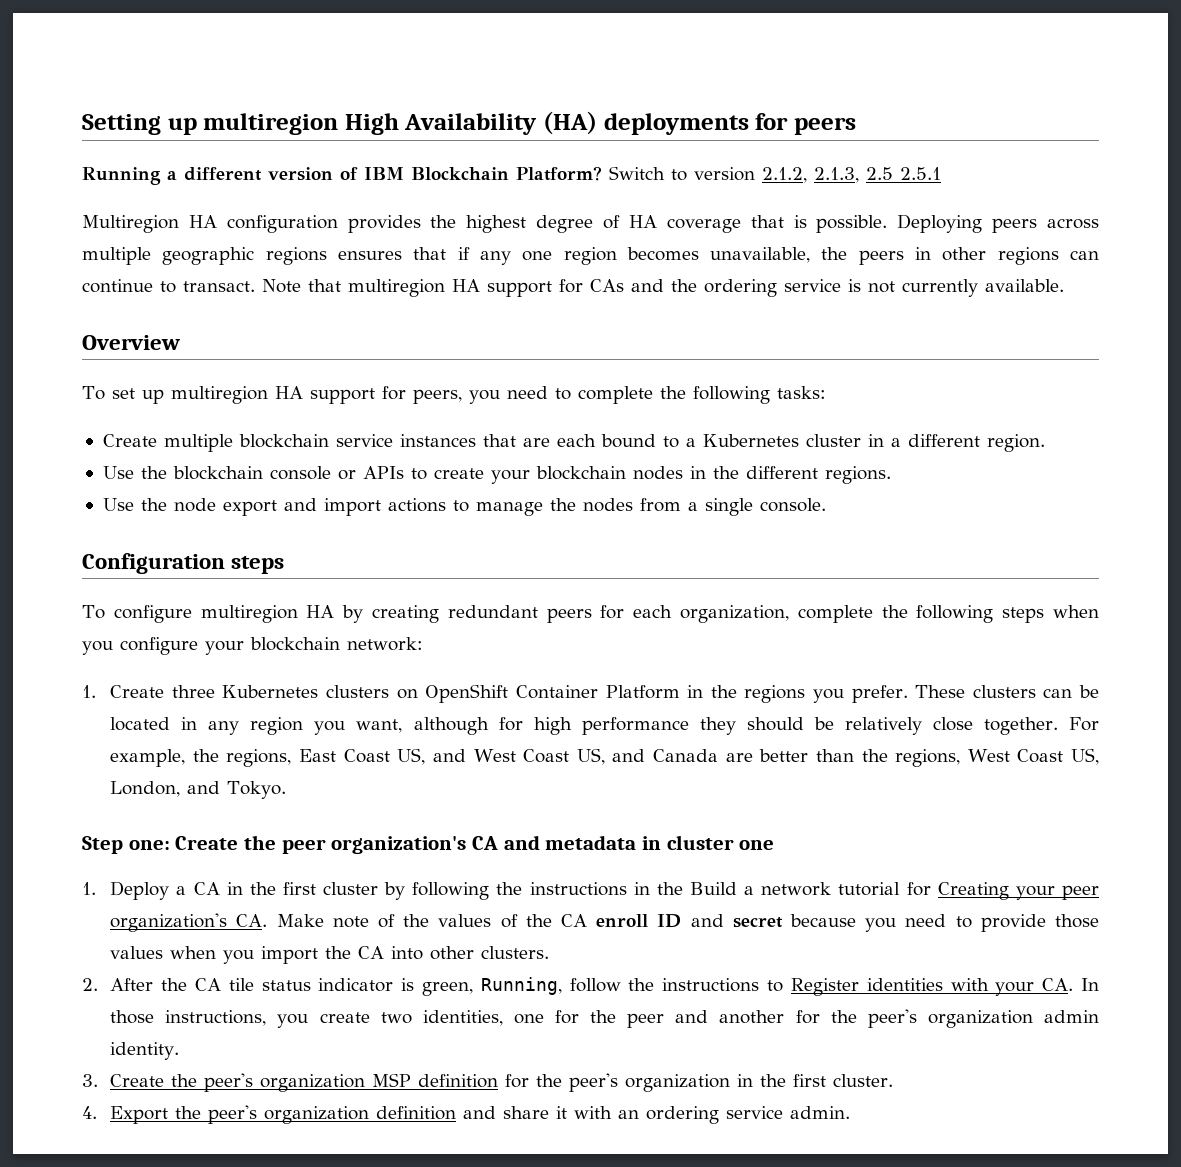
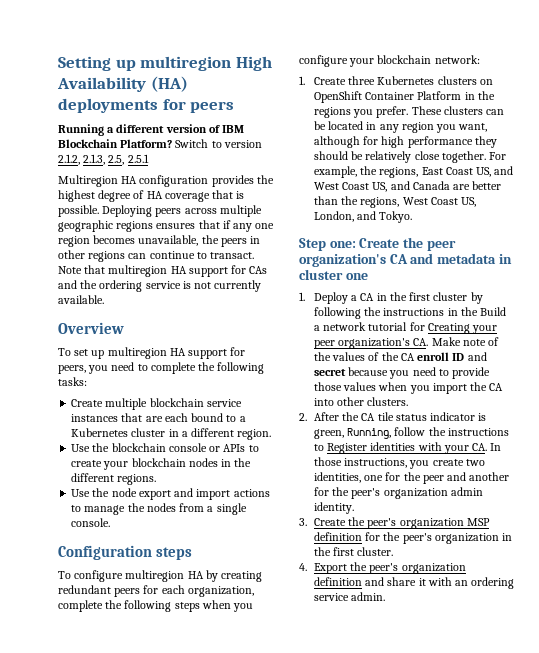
- Switch to version 2.1.2, 2.1.3, 2.5 2.5.1
+ Switch to version 2.1.2, 2.1.3, 2.5, 2.5.1

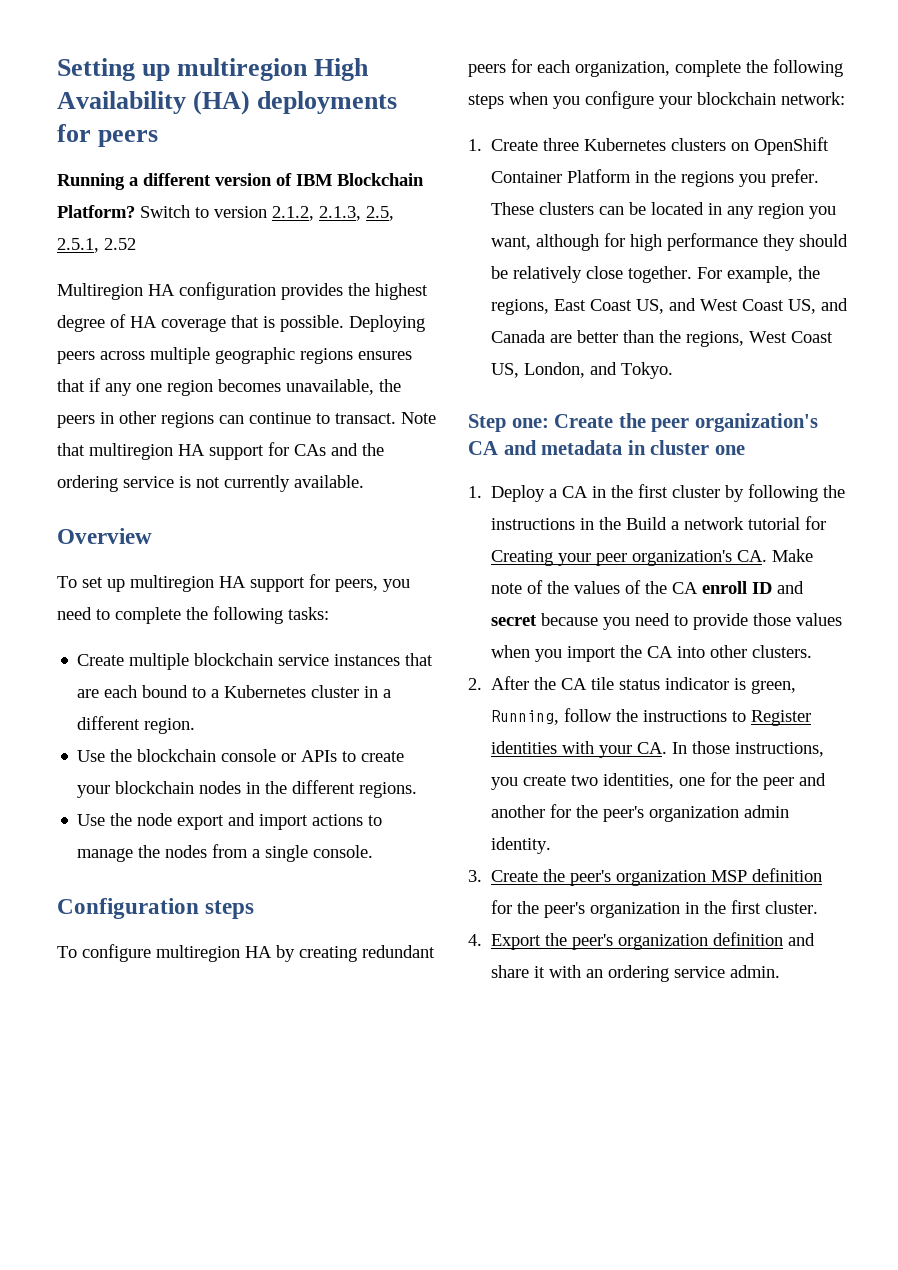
- Switch to version 2.1.2, 2.1.3, 2.5, 2.5.1
+ Switch to version 2.1.2, 2.1.3, 2.5, 2.5.1, 2.52

